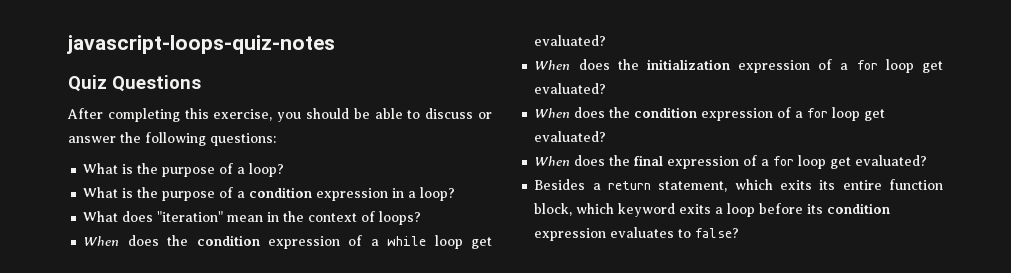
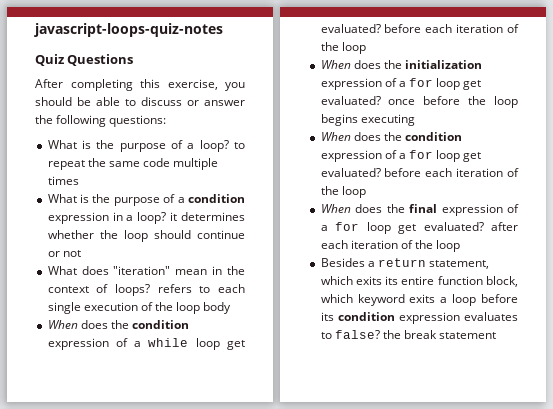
- What is the purpose of a loop?
+ What is the purpose of a loop? to repeat the same code multiple times
- What is the purpose of a condition expression in a loop?
+ What is the purpose of a condition expression in a loop? it determines whether the loop should continue or not
- What does "iteration" mean in the context of loops?
+ What does "iteration" mean in the context of loops? refers to each single execution of the loop body
- When does the condition expression of a while loop get evaluated?
+ When does the condition expression of a while loop get evaluated? before each iteration of the loop
- When does the initialization expression of a for loop get evaluated?
+ When does the initialization expression of a for loop get evaluated? once before the loop begins executing
- When does the condition expression of a for loop get evaluated?
+ When does the condition expression of a for loop get evaluated? before each iteration of the loop
- When does the final expression of a for loop get evaluated?
+ When does the final expression of a for loop get evaluated? after each iteration of the loop
- Besides a return statement, which exits its entire function block, which keyword exits a loop before its condition expression evaluates to false?
+ Besides a return statement, which exits its entire function block, which keyword exits a loop before its condition expression evaluates to false? the break statement

